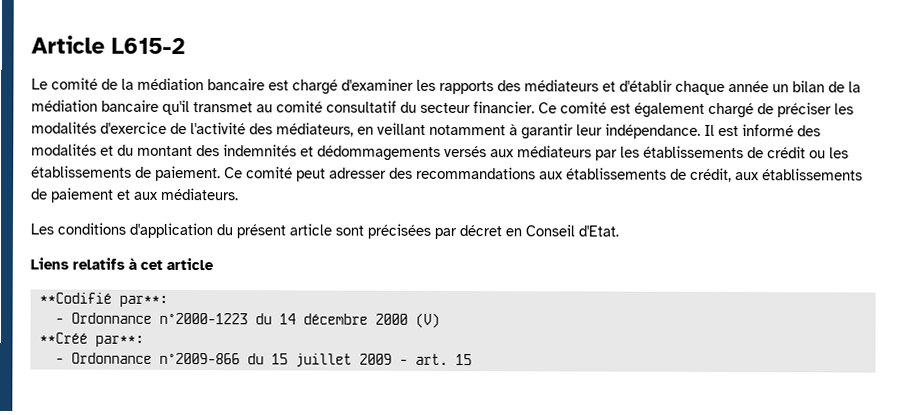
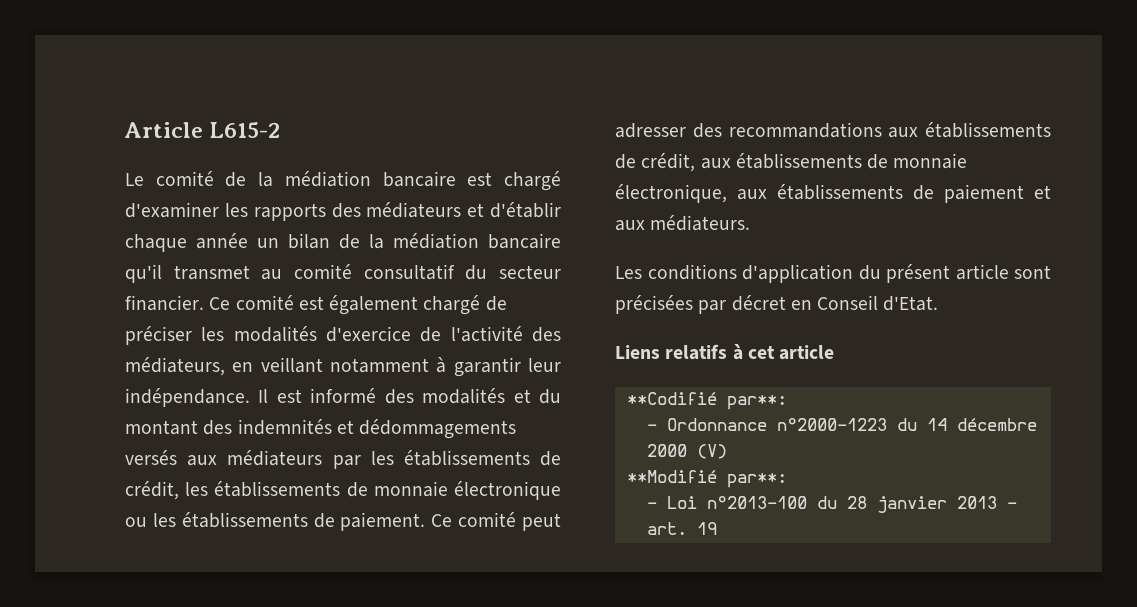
- Il est informé des modalités et du montant des indemnités et dédommagements versés aux médiateurs par les établissements de crédit ou les établissements de paiement.
+ Il est informé des modalités et du montant des indemnités et dédommagements versés aux médiateurs par les établissements de crédit, les établissements de monnaie électronique ou les établissements de paiement.
- Ce comité peut adresser des recommandations aux établissements de crédit, aux établissements de paiement et aux médiateurs.
+ Ce comité peut adresser des recommandations aux établissements de crédit, aux établissements de monnaie électronique, aux établissements de paiement et aux médiateurs.
- **Créé par**:
- - Ordonnance n°2009-866 du 15 juillet 2009 - art. 15
+ **Modifié par**:
+ - Loi n°2013-100 du 28 janvier 2013 - art. 19

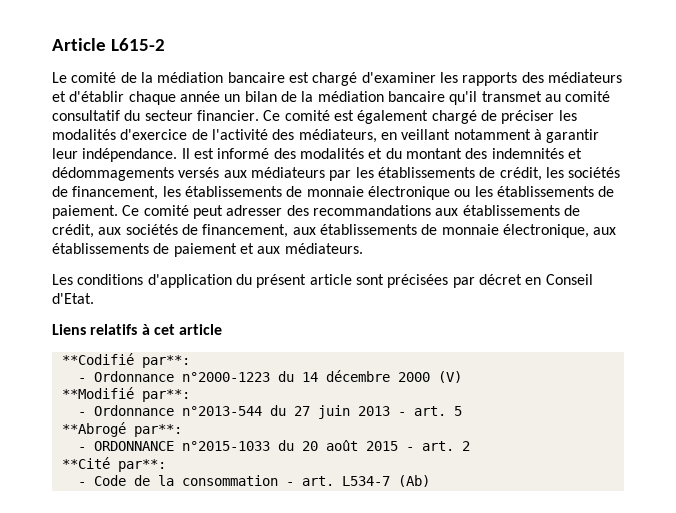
- Il est informé des modalités et du montant des indemnités et dédommagements versés aux médiateurs par les établissements de crédit, les établissements de monnaie électronique ou les établissements de paiement.
+ Il est informé des modalités et du montant des indemnités et dédommagements versés aux médiateurs par les établissements de crédit, les sociétés de financement, les établissements de monnaie électronique ou les établissements de paiement.
- Ce comité peut adresser des recommandations aux établissements de crédit, aux établissements de monnaie électronique, aux établissements de paiement et aux médiateurs.
+ Ce comité peut adresser des recommandations aux établissements de crédit, aux sociétés de financement, aux établissements de monnaie électronique, aux établissements de paiement et aux médiateurs.
- - Loi n°2013-100 du 28 janvier 2013 - art. 19
+ - Ordonnance n°2013-544 du 27 juin 2013 - art. 5
+ **Abrogé par**:
+ - ORDONNANCE n°2015-1033 du 20 août 2015 - art. 2
+ **Cité par**:
+ - Code de la consommation - art. L534-7 (Ab)

